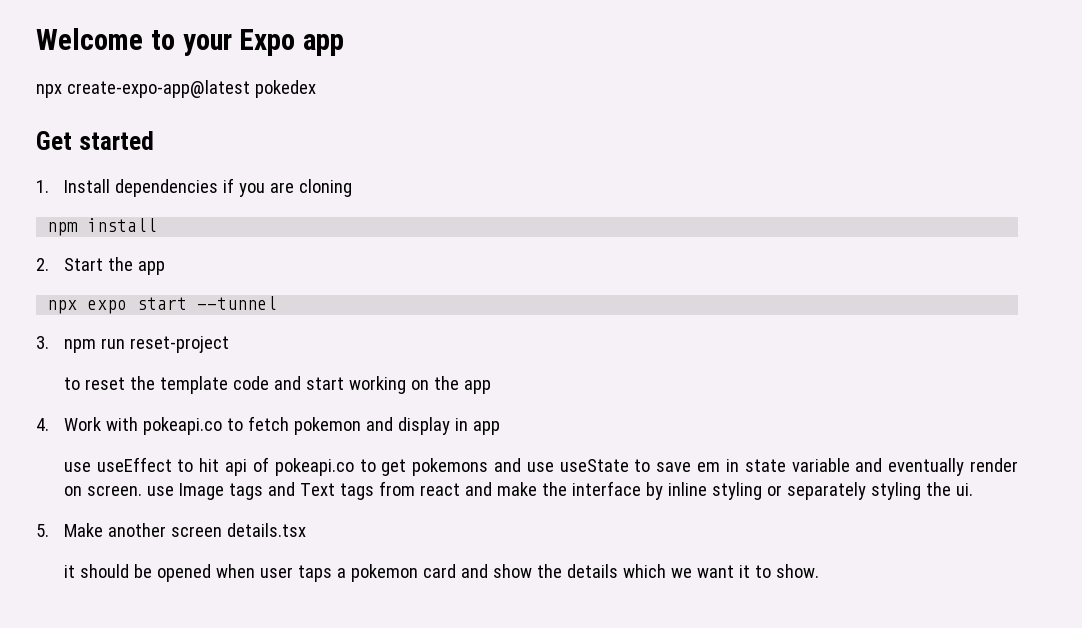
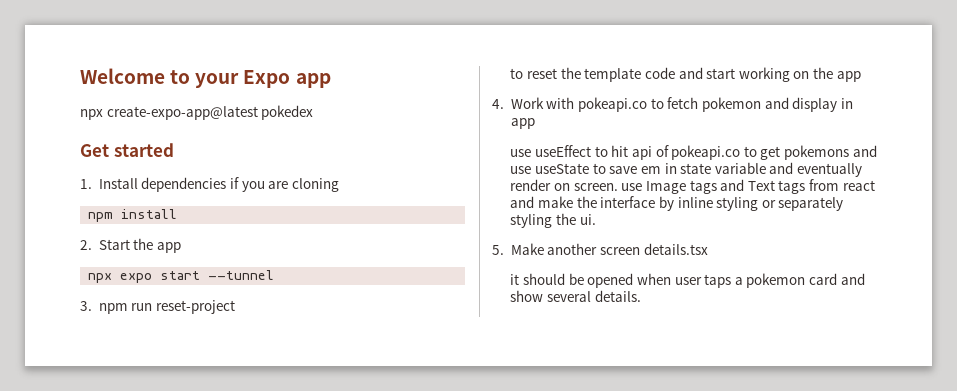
- it should be opened when user taps a pokemon card and show the details which we want it to show.
+ it should be opened when user taps a pokemon card and show several details.

